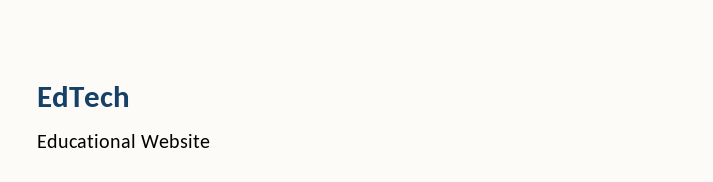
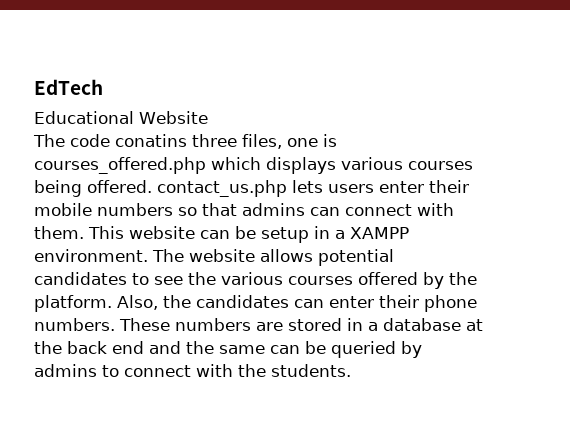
+ The code conatins three files, one is courses_offered.php which displays various courses being offered. contact_us.php lets users enter their mobile numbers so that admins can connect with them. This website can be setup in a XAMPP environment. The website allows potential candidates to see the various courses offered by the platform. Also, the candidates can enter their phone numbers. These numbers are stored in a database at the back end and the same can be queried by admins to connect with the students.

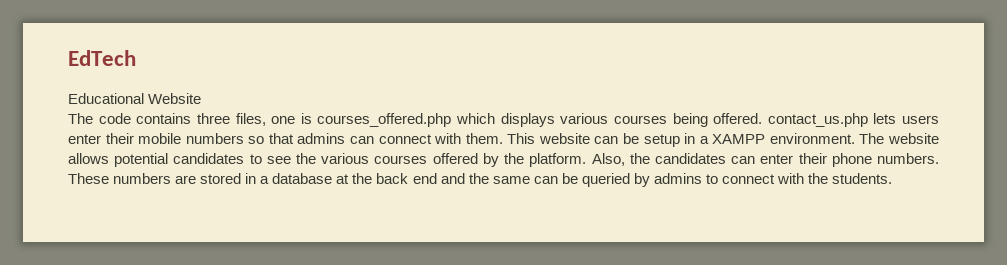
- The code conatins three files, one is courses_offered.php which displays various courses being offered. contact_us.php lets users enter their mobile numbers so that admins can connect with them.
+ The code contains three files, one is courses_offered.php which displays various courses being offered. contact_us.php lets users enter their mobile numbers so that admins can connect with them.

